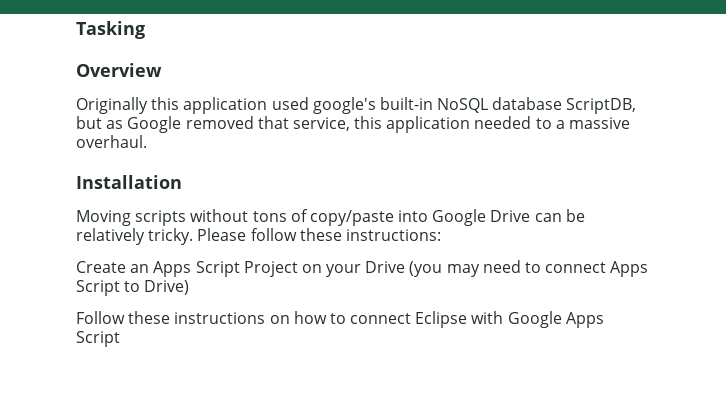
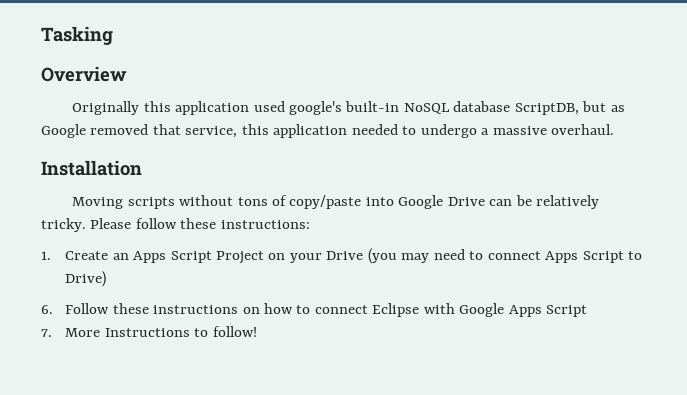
- Originally this application used google's built-in NoSQL database ScriptDB, but as Google removed that service, this application needed to a massive overhaul.
+ Originally this application used google's built-in NoSQL database ScriptDB, but as Google removed that service, this application needed to undergo a massive overhaul.
- Create an Apps Script Project on your Drive (you may need to connect Apps Script to Drive)
+ 1. Create an Apps Script Project on your Drive (you may need to connect Apps Script to Drive)
- Follow these instructions on how to connect Eclipse with Google Apps Script
+ 6. Follow these instructions on how to connect Eclipse with Google Apps Script
+ 7. More Instructions to follow!

